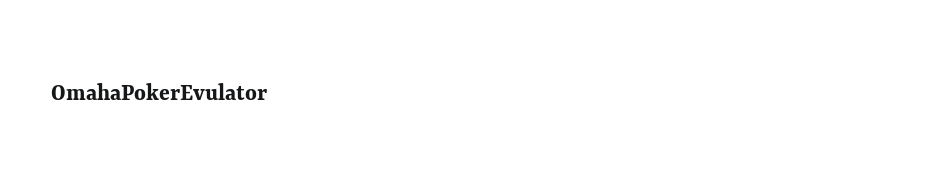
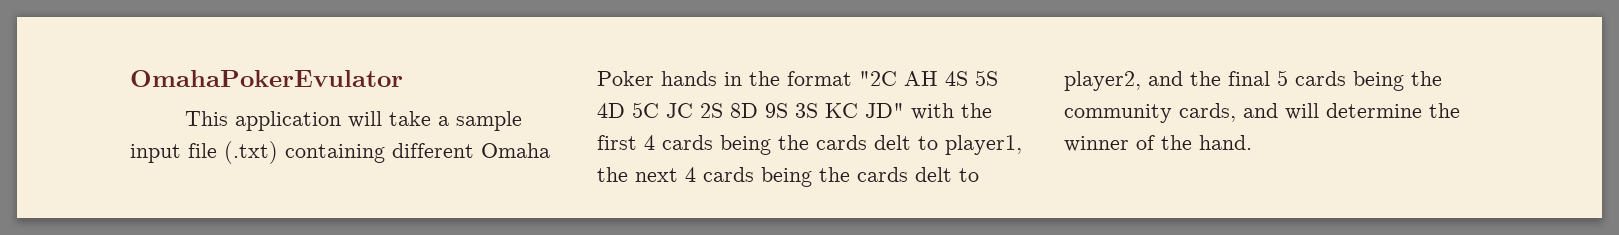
+ This application will take a sample input file (.txt) containing different Omaha Poker hands in the format "2C AH 4S 5S 4D 5C JC 2S 8D 9S 3S KC JD" with the first 4 cards being the cards delt to player1, the next 4 cards being the cards delt to player2, and the final 5 cards being the community cards, and will determine the winner of the hand.

